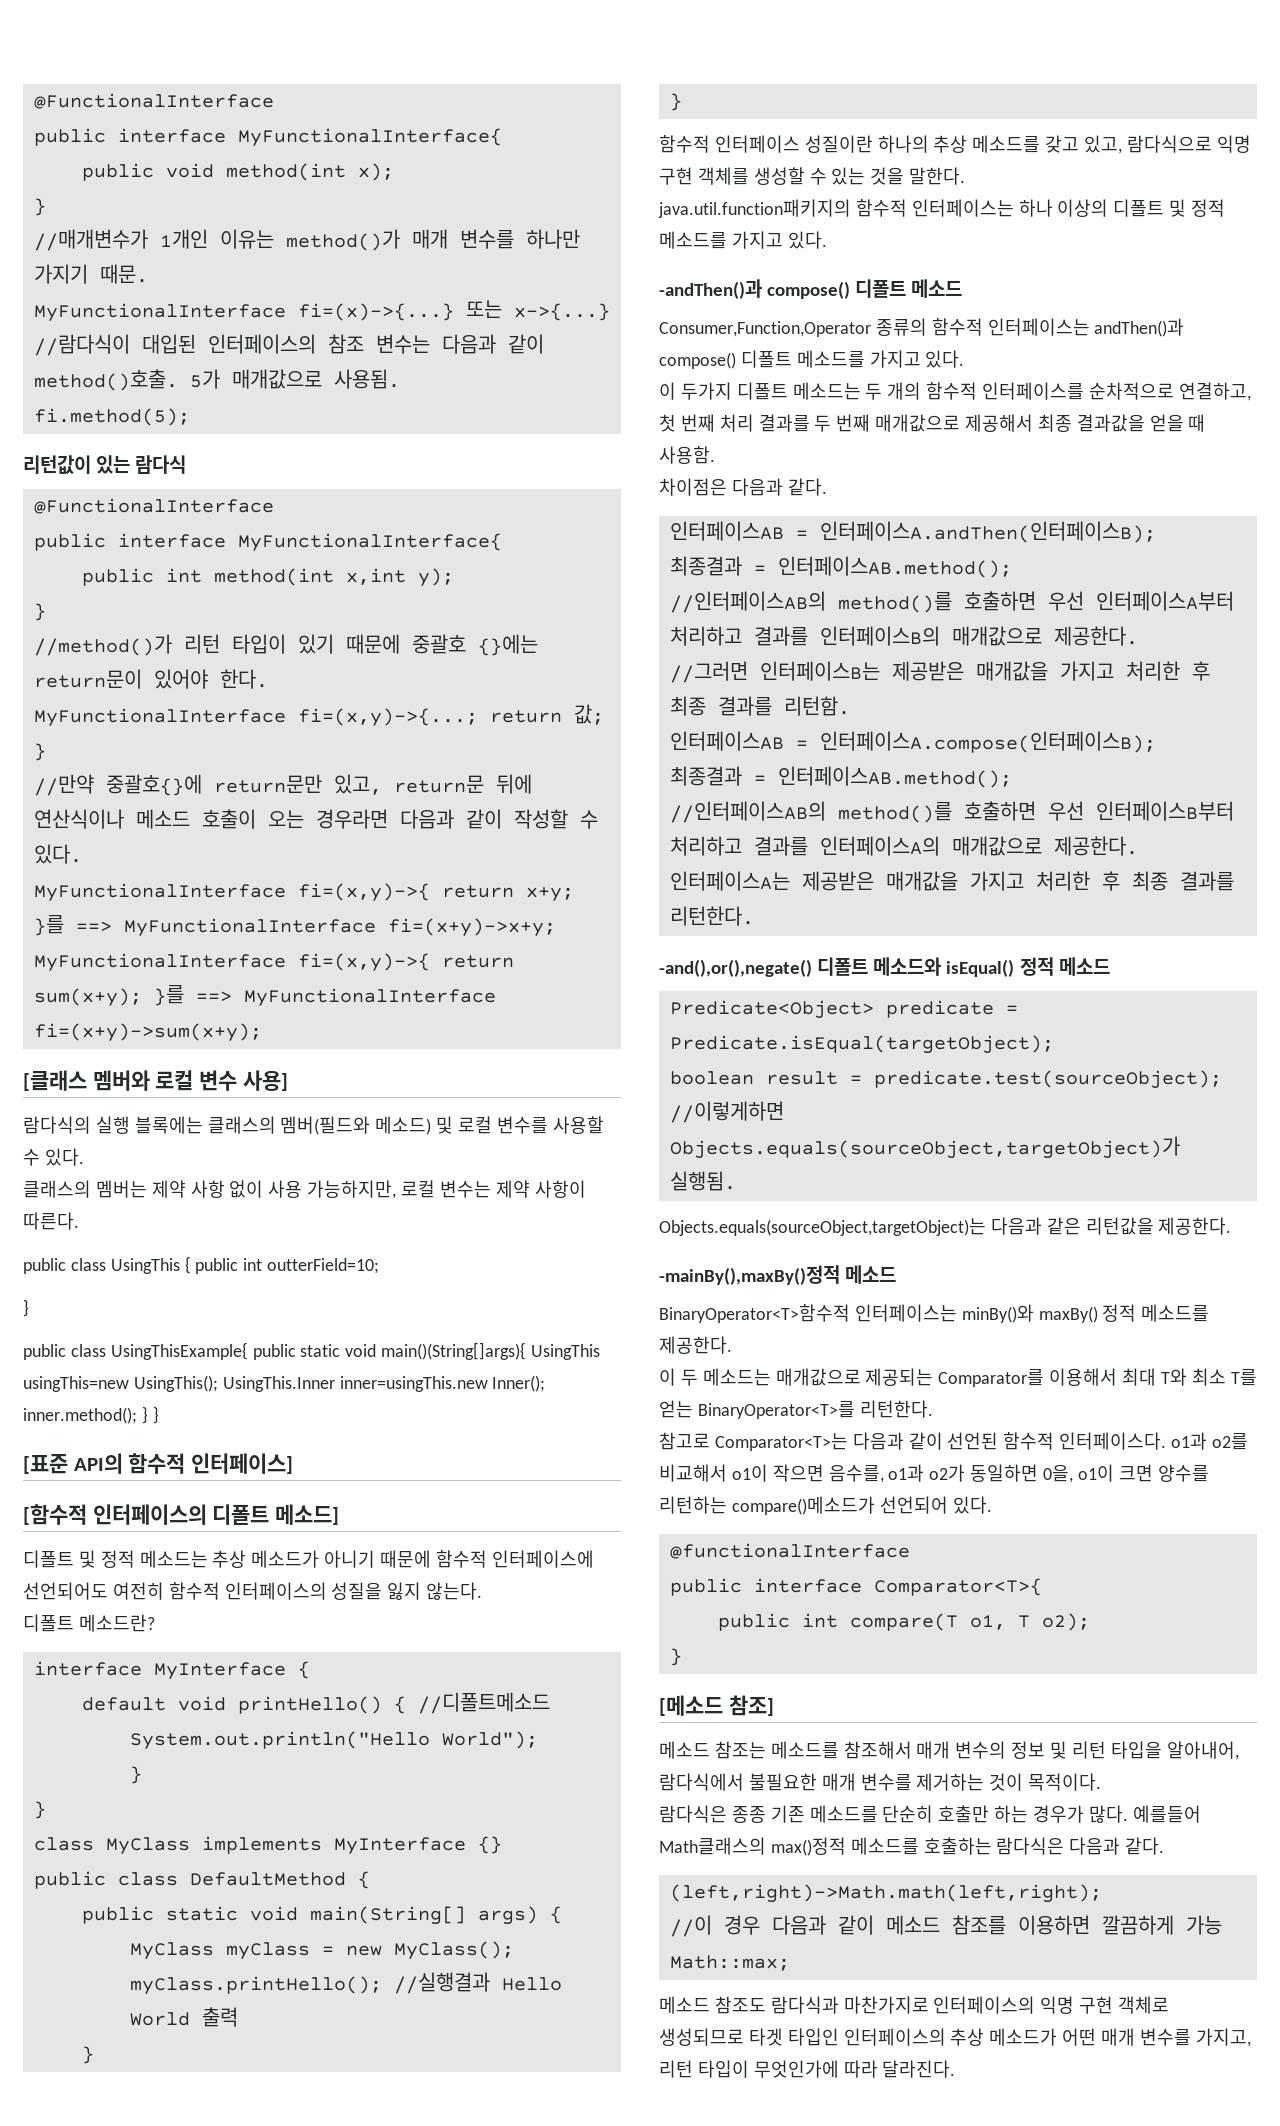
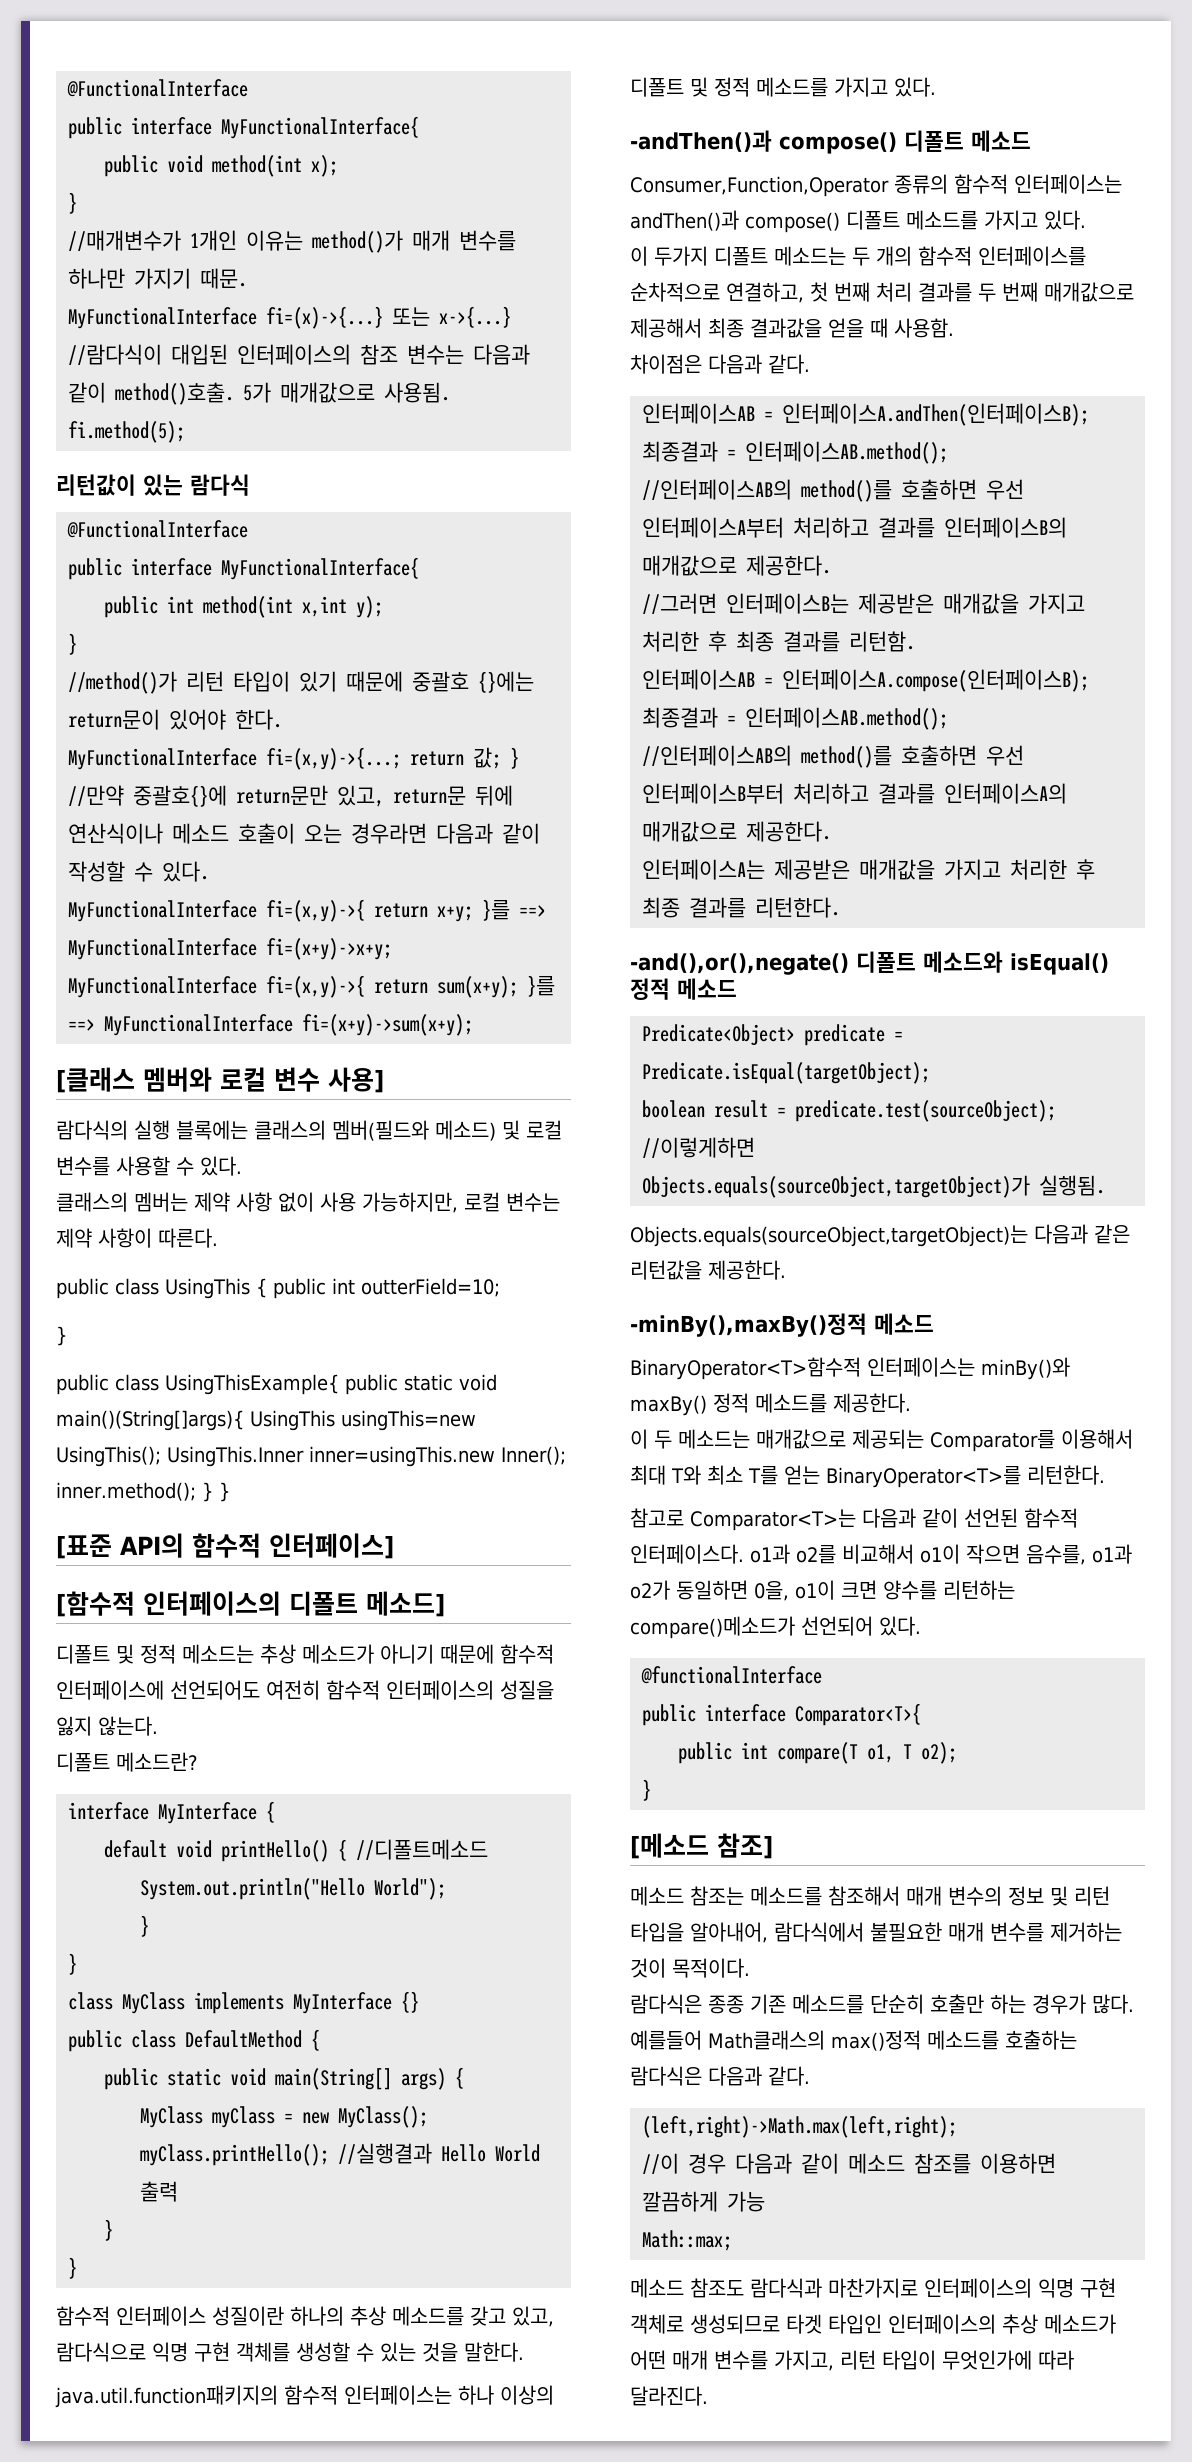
- -mainBy(),maxBy()정적 메소드
+ -minBy(),maxBy()정적 메소드
- (left,right)->Math.math(left,right);
+ (left,right)->Math.max(left,right);

